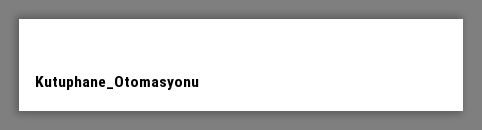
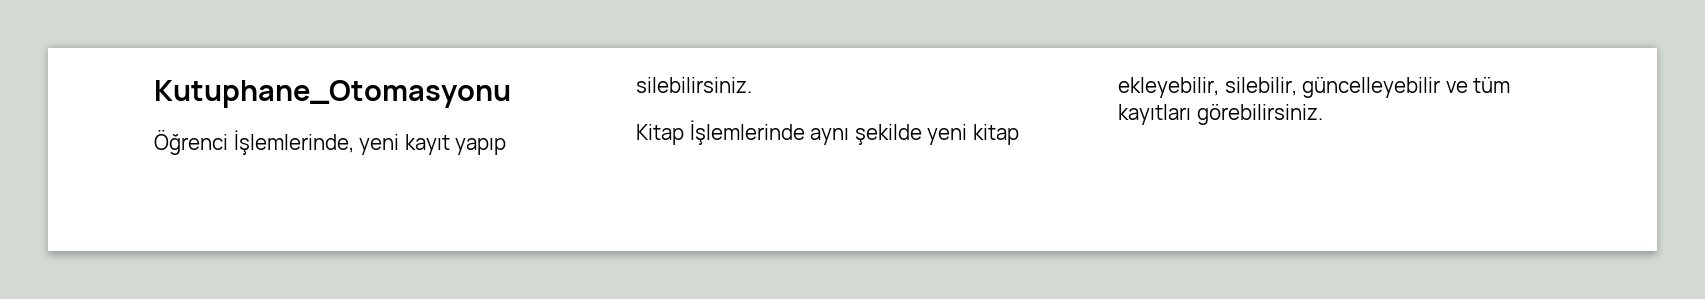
+ Öğrenci İşlemlerinde, yeni kayıt yapıp silebilirsiniz.
+ Kitap İşlemlerinde aynı şekilde yeni kitap ekleyebilir, silebilir, güncelleyebilir ve tüm kayıtları görebilirsiniz.

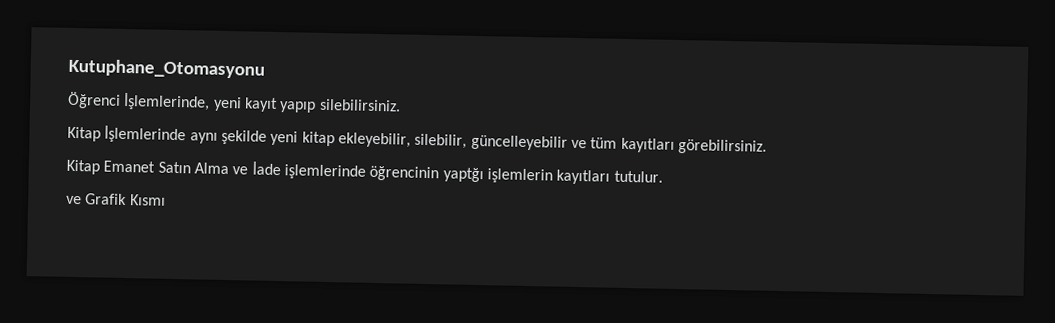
+ Kitap Emanet Satın Alma ve İade işlemlerinde öğrencinin yaptğı işlemlerin kayıtları tutulur.
+ ve Grafik Kısmı

